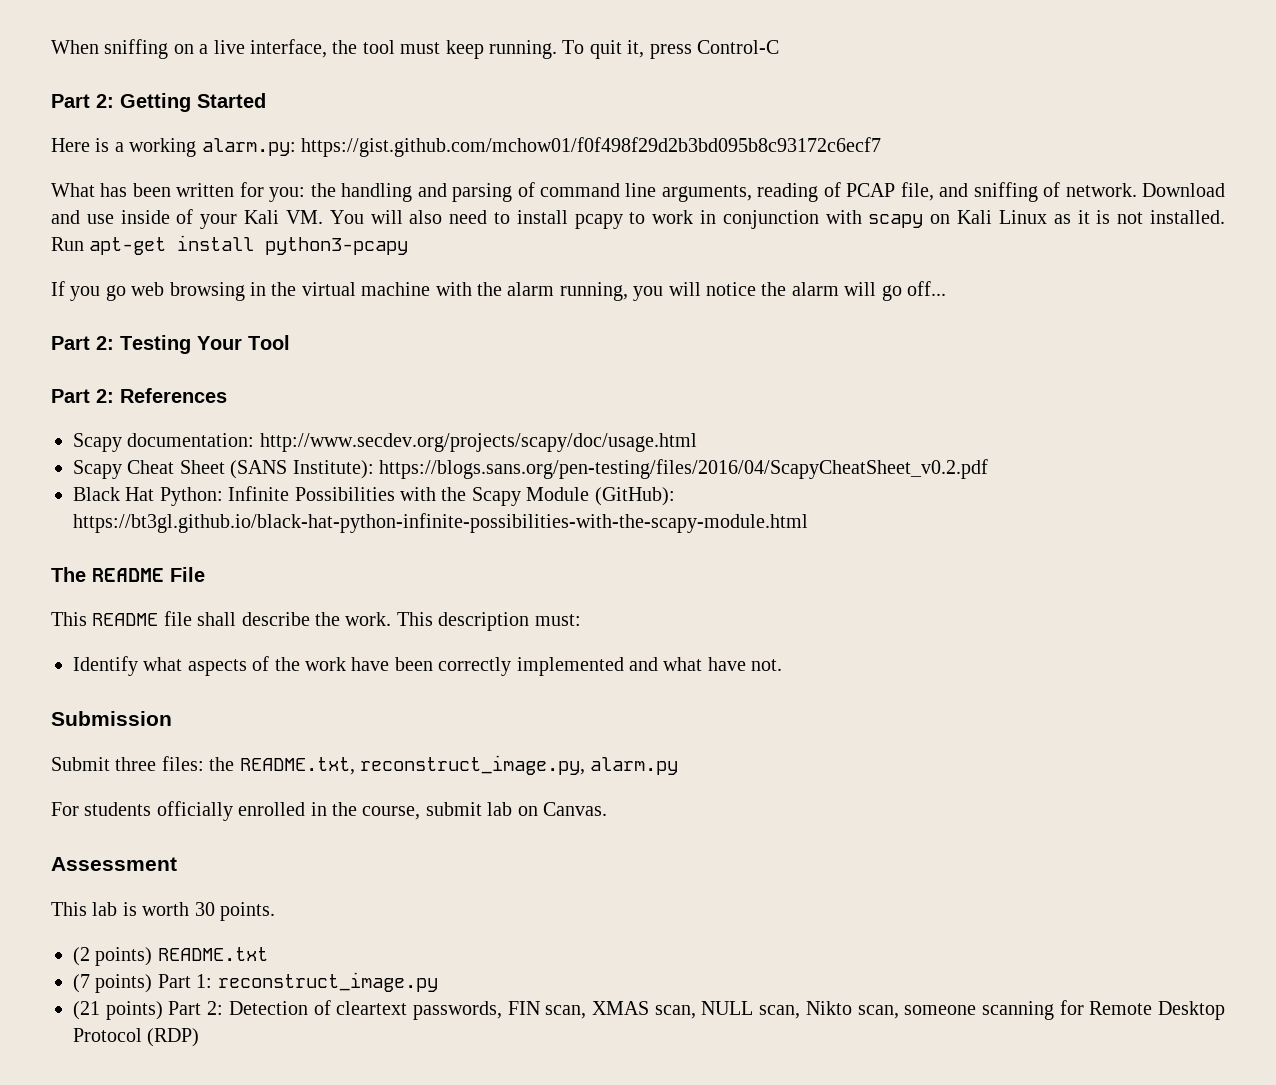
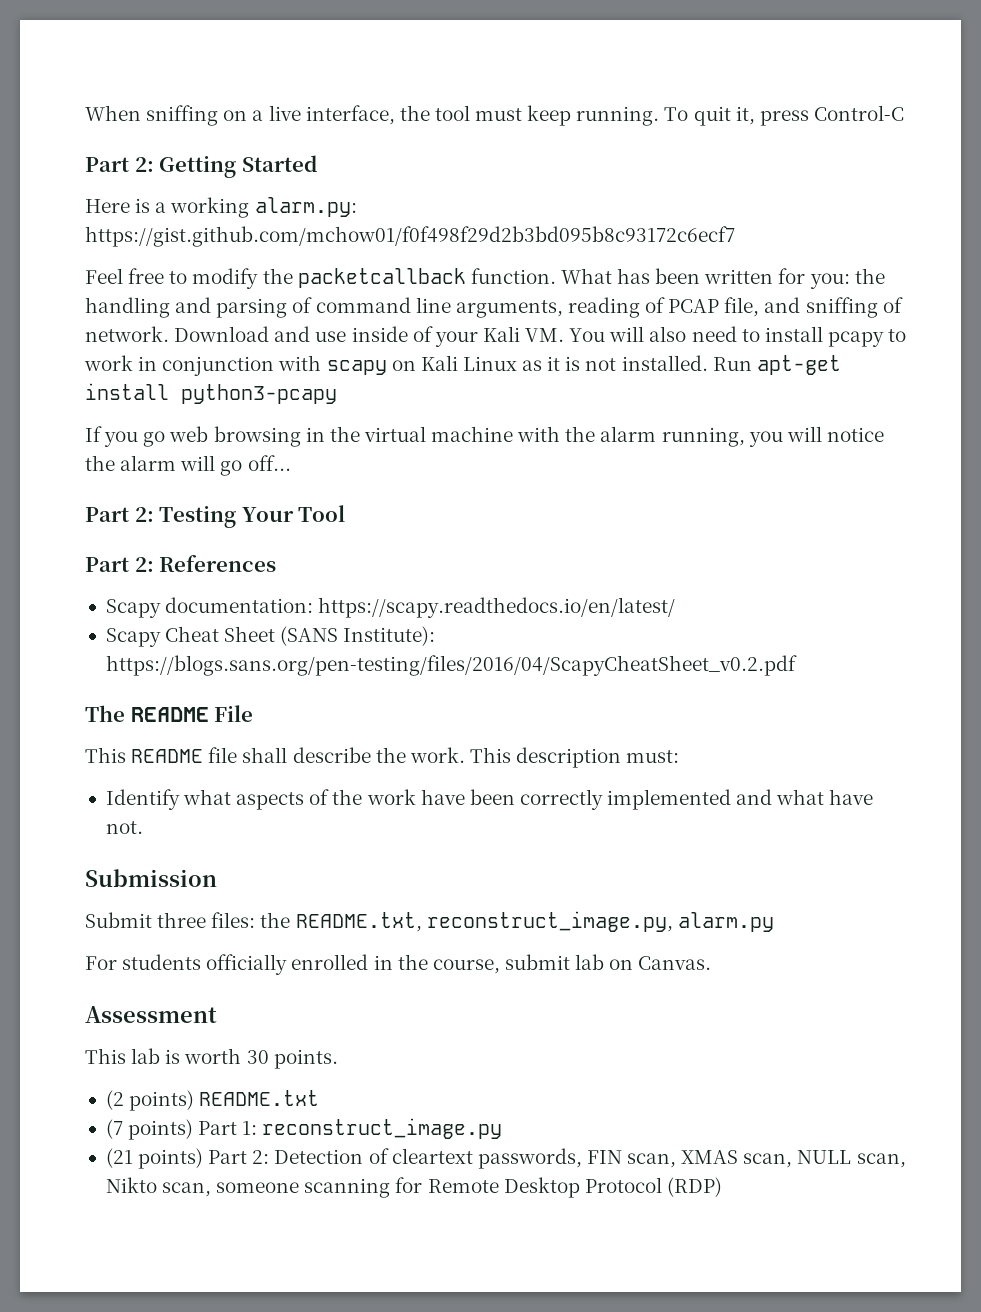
+ Feel free to modify the packetcallback function.
- Scapy documentation: http://www.secdev.org/projects/scapy/doc/usage.html
+ Scapy documentation: https://scapy.readthedocs.io/en/latest/
- Black Hat Python: Infinite Possibilities with the Scapy Module (GitHub): https://bt3gl.github.io/black-hat-python-infinite-possibilities-with-the-scapy-module.html

